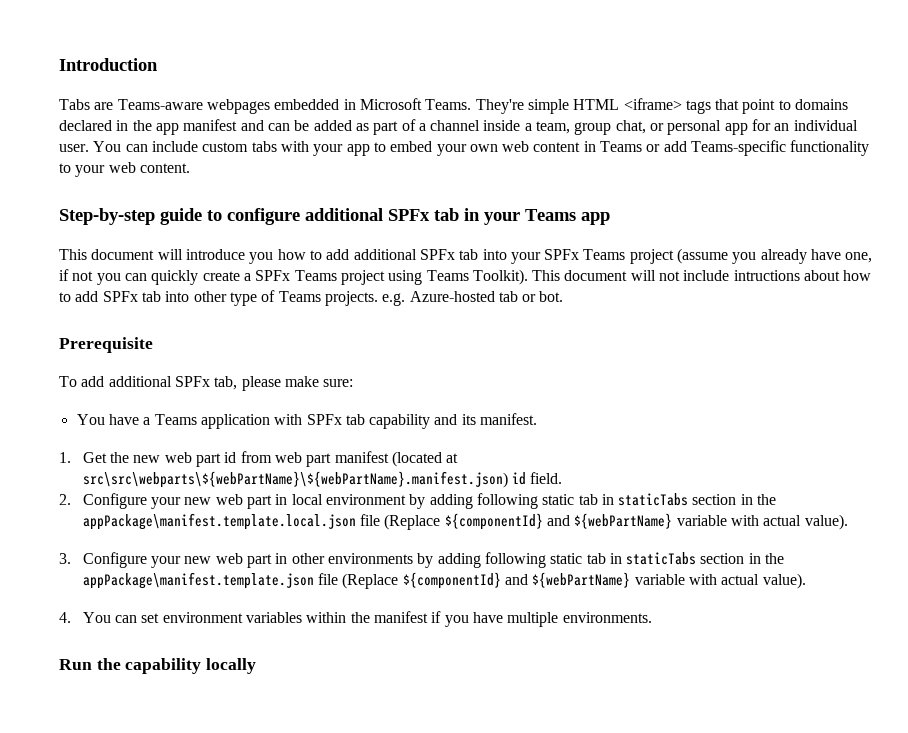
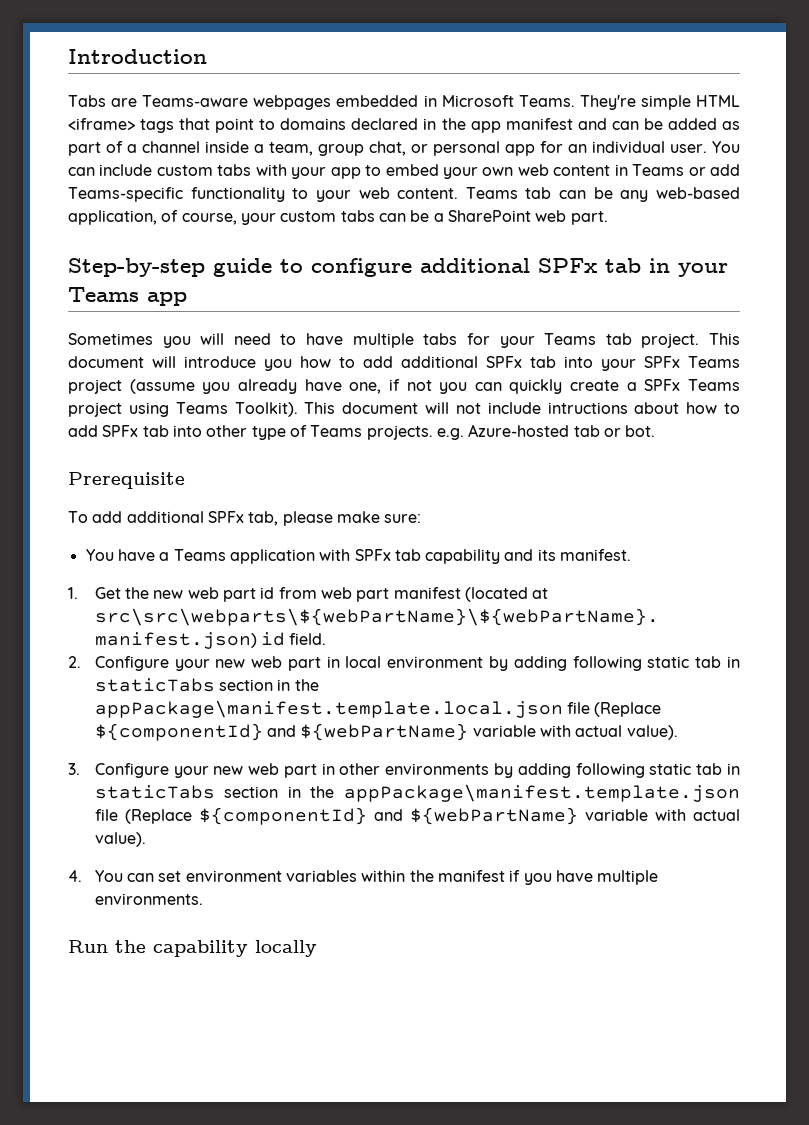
+ Teams tab can be any web-based application, of course, your custom tabs can be a SharePoint web part.
+ Sometimes you will need to have multiple tabs for your Teams tab project.

